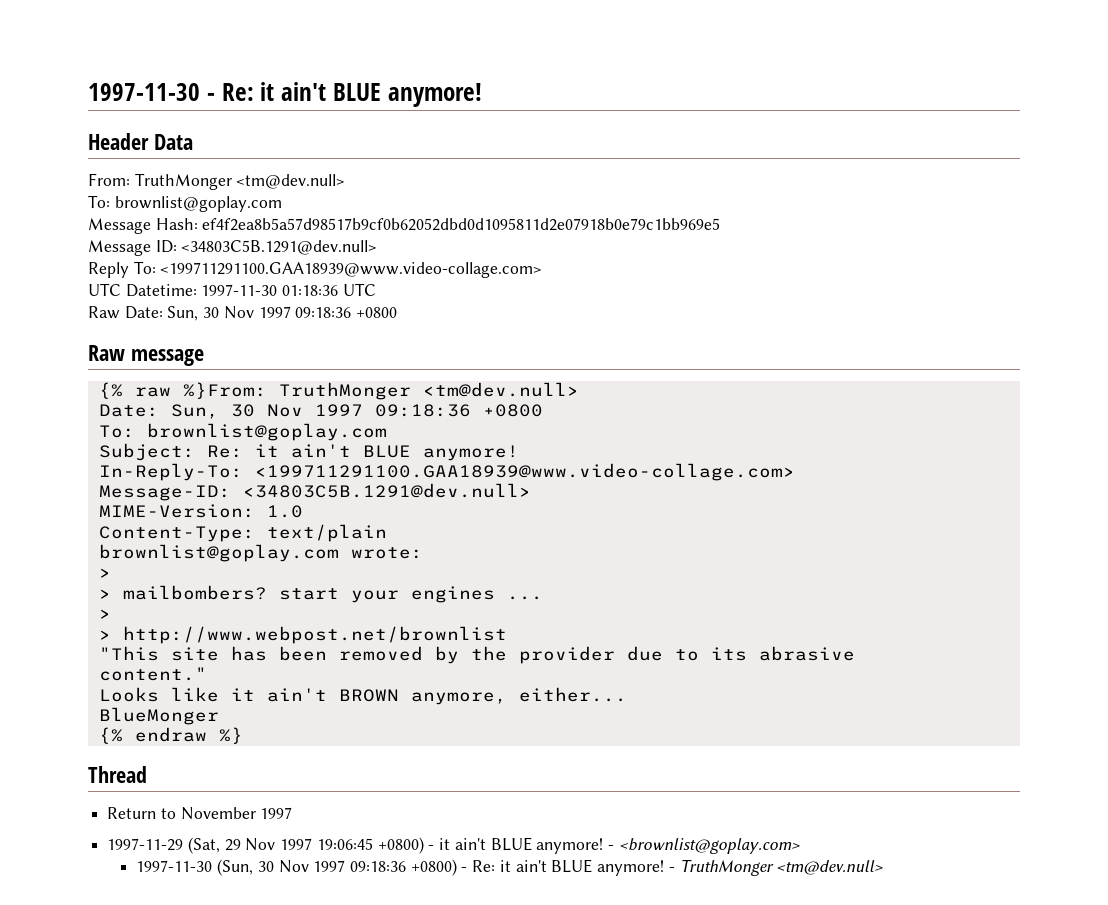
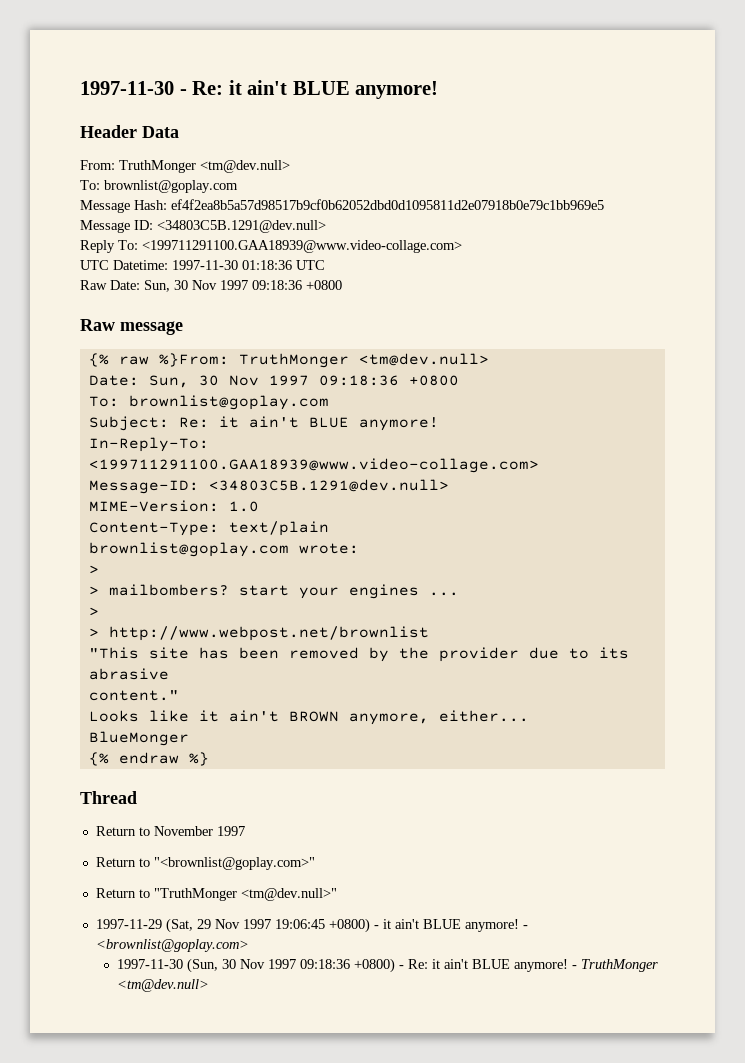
+ Return to "<brownlist@goplay.com>"
+ Return to "TruthMonger <tm@dev.null>"

